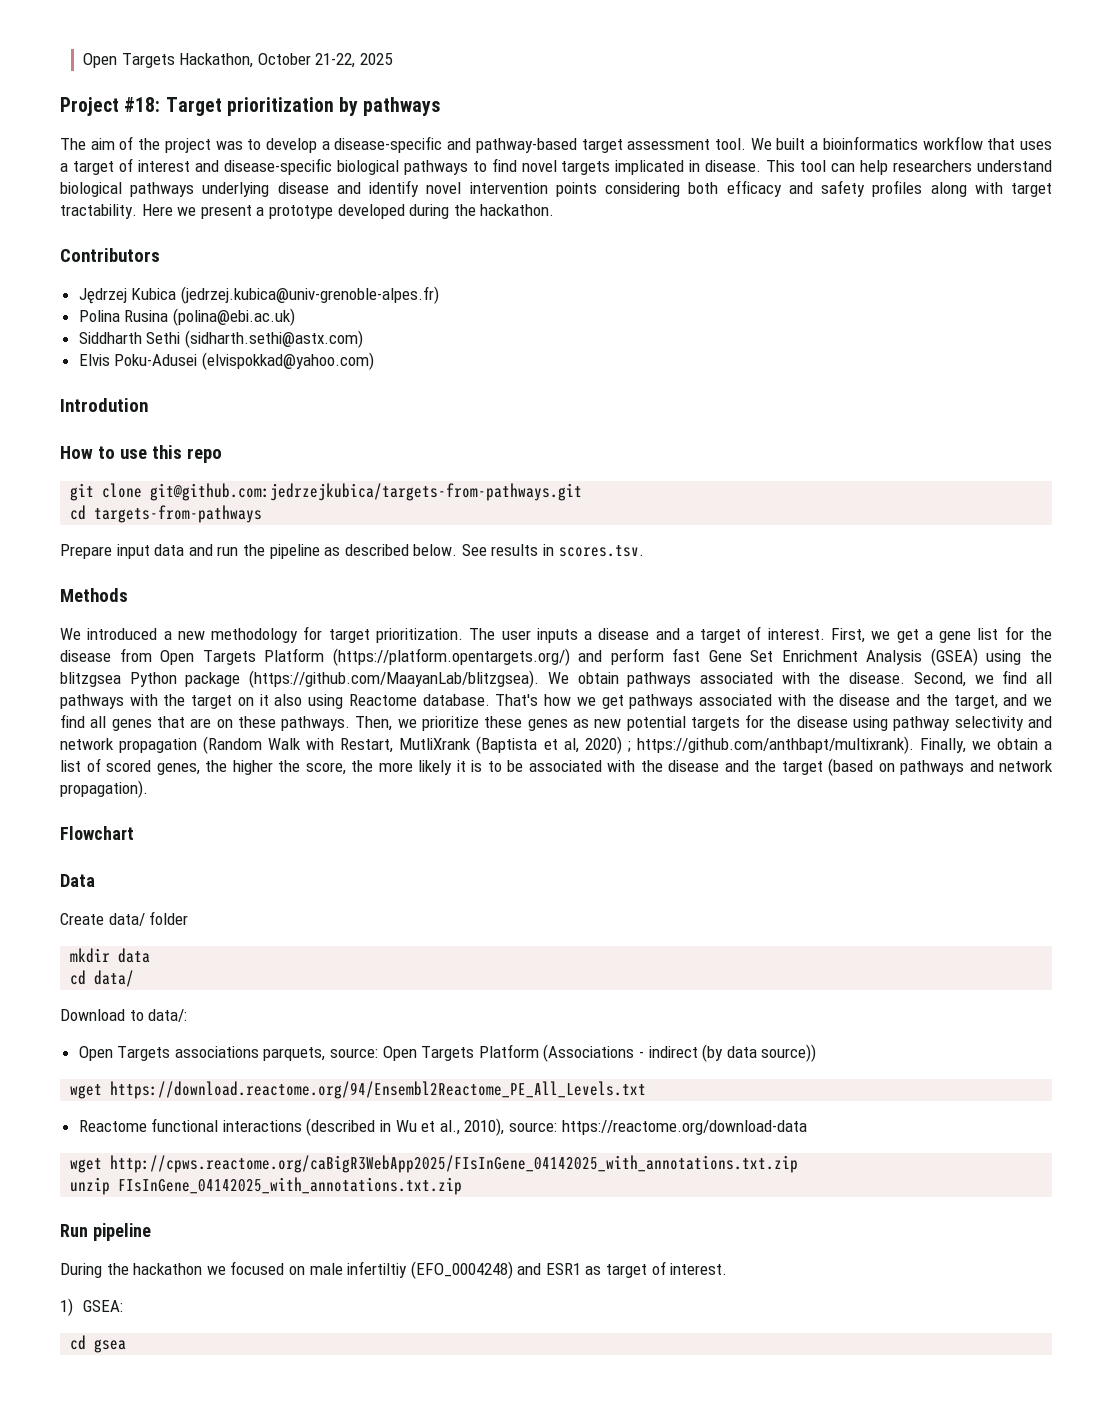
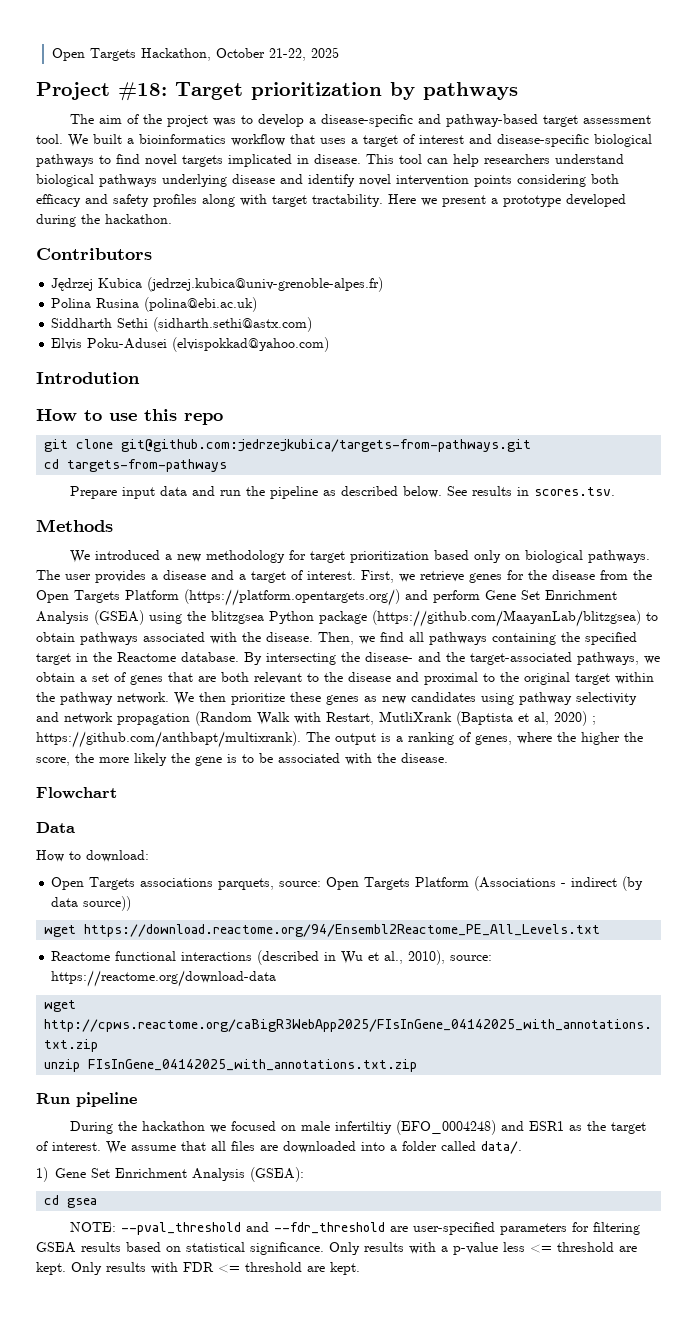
- We introduced a new methodology for target prioritization.
+ We introduced a new methodology for target prioritization based only on biological pathways.
- The user inputs a disease and a target of interest.
+ The user provides a disease and a target of interest.
- First, we get a gene list for the disease from Open Targets Platform (https://platform.opentargets.org/) and perform fast Gene Set Enrichment Analysis (GSEA) using the blitzgsea Python package (https://github.com/MaayanLab/blitzgsea). We obtain pathways associated with the disease.
+ First, we retrieve genes for the disease from the Open Targets Platform (https://platform.opentargets.org/) and perform Gene Set Enrichment Analysis (GSEA) using the blitzgsea Python package (https://github.com/MaayanLab/blitzgsea) to obtain pathways associated with the disease.
- Second, we find all pathways with the target on it also using Reactome database. That's how we get pathways associated with the disease and the target, and we find all genes that are on these pathways. Then, we prioritize these genes as new potential targets for the disease using pathway selectivity and network propagation (Random Walk with Restart, MutliXrank (Baptista et al, 2020) ; https://github.com/anthbapt/multixrank). Finally, we obtain a list of scored genes, the higher the score, the more likely it is to be associated with the disease and the target (based on pathways and network propagation).
+ Then, we find all pathways containing the specified target in the Reactome database. By intersecting the disease- and the target-associated pathways, we obtain a set of genes that are both relevant to the disease and proximal to the original target within the pathway network. We then prioritize these genes as new candidates using pathway selectivity and network propagation (Random Walk with Restart, MutliXrank (Baptista et al, 2020) ; https://github.com/anthbapt/multixrank). The output is a ranking of genes, where the higher the score, the more likely the gene is to be associated with the disease.
  Flowchart
  Data
- Create data/ folder
- mkdir data
- cd data/
- Download to data/:
+ How to download:
- During the hackathon we focused on male infertiltiy (EFO_0004248) and ESR1 as target of interest.
- 1) GSEA:
+ During the hackathon we focused on male infertiltiy (EFO_0004248) and ESR1 as the target of interest. We assume that all files are downloaded into a folder called data/.
+ 1) Gene Set Enrichment Analysis (GSEA):
  cd gsea
+ NOTE: --pval_threshold and --fdr_threshold are user-specified parameters for filtering GSEA results based on statistical significance. Only results with a p-value less <= threshold are kept. Only results with FDR <= threshold are kept.

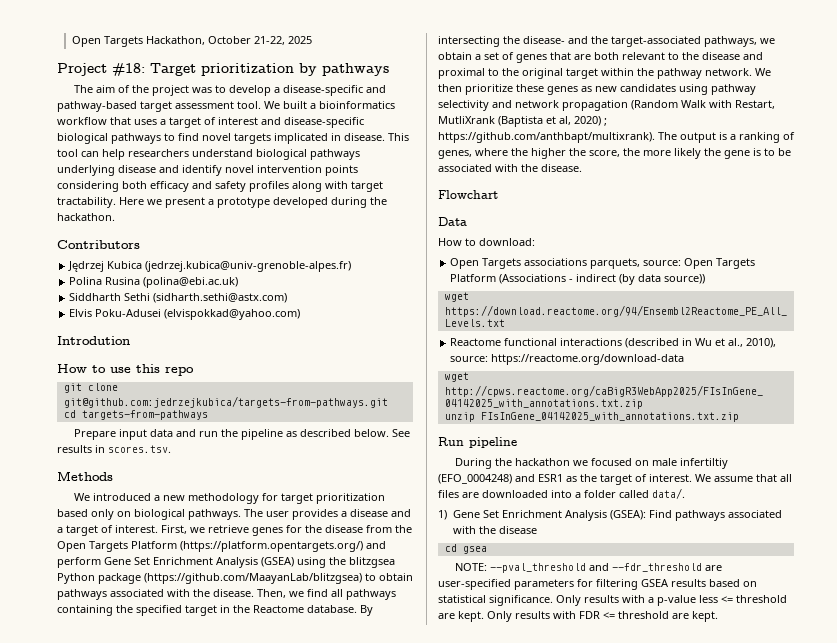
- 1) Gene Set Enrichment Analysis (GSEA):
+ 1) Gene Set Enrichment Analysis (GSEA): Find pathways associated with the disease

